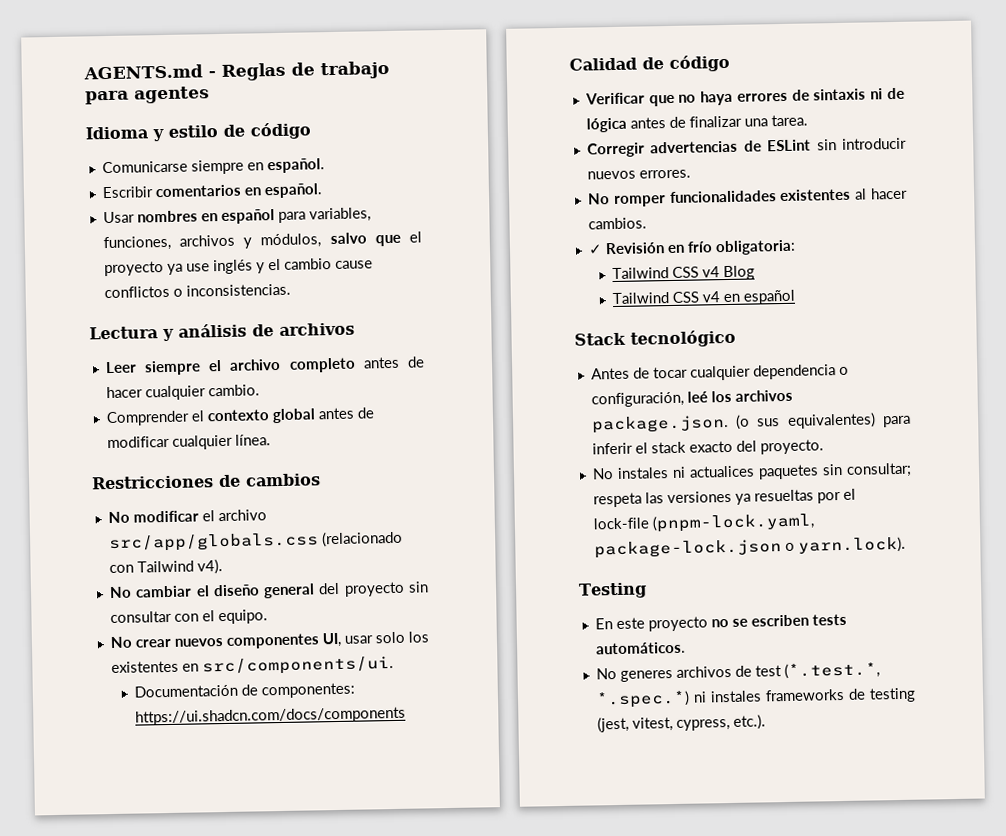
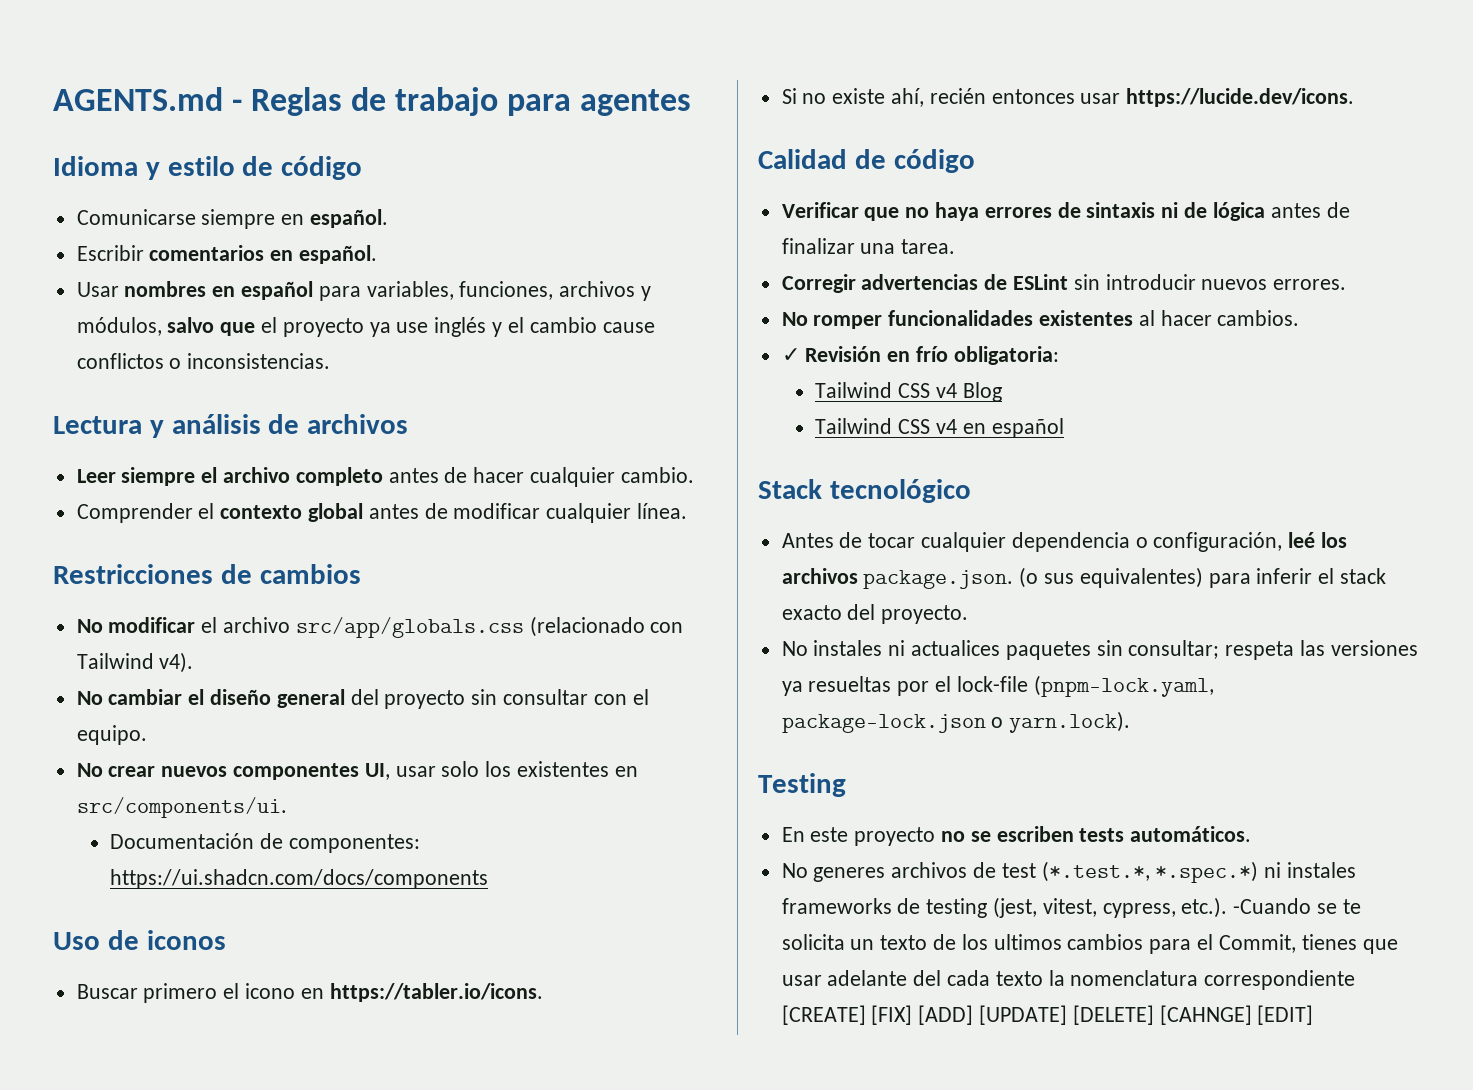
+ Uso de iconos
+ Buscar primero el icono en https://tabler.io/icons.
+ Si no existe ahí, recién entonces usar https://lucide.dev/icons.
- No generes archivos de test (*.test.*, *.spec.*) ni instales frameworks de testing (jest, vitest, cypress, etc.).
+ No generes archivos de test (*.test.*, *.spec.*) ni instales frameworks de testing (jest, vitest, cypress, etc.). -Cuando se te solicita un texto de los ultimos cambios para el Commit, tienes que usar adelante del cada texto la nomenclatura correspondiente [CREATE] [FIX] [ADD] [UPDATE] [DELETE] [CAHNGE] [EDIT]

